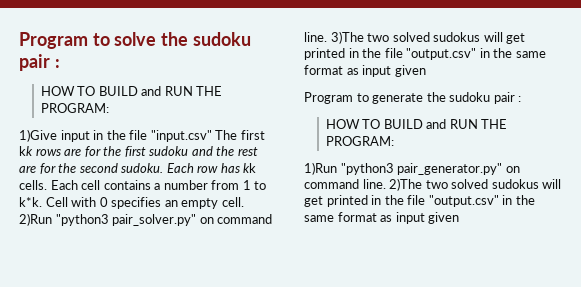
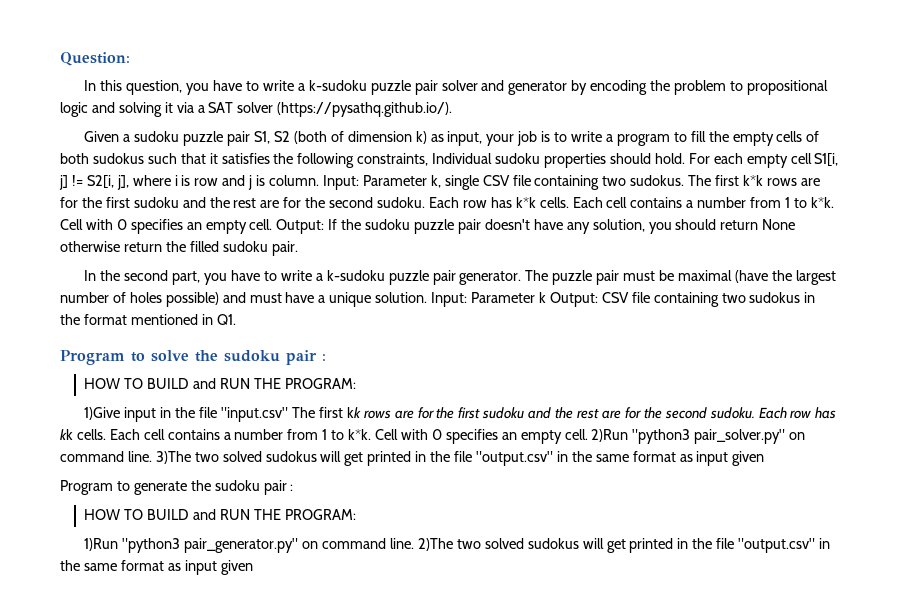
+ Question:
+ In this question, you have to write a k-sudoku puzzle pair solver and generator by encoding the problem to propositional logic and solving it via a SAT solver (https://pysathq.github.io/).
+ Given a sudoku puzzle pair S1, S2 (both of dimension k) as input, your job is to write a program to fill the empty cells of both sudokus such that it satisfies the following constraints, Individual sudoku properties should hold. For each empty cell S1[i, j] != S2[i, j], where i is row and j is column. Input: Parameter k, single CSV file containing two sudokus. The first k*k rows are for the first sudoku and the rest are for the second sudoku. Each row has k*k cells. Each cell contains a number from 1 to k*k. Cell with 0 specifies an empty cell. Output: If the sudoku puzzle pair doesn't have any solution, you should return None otherwise return the filled sudoku pair.
+ In the second part, you have to write a k-sudoku puzzle pair generator. The puzzle pair must be maximal (have the largest number of holes possible) and must have a unique solution. Input: Parameter k Output: CSV file containing two sudokus in the format mentioned in Q1.

